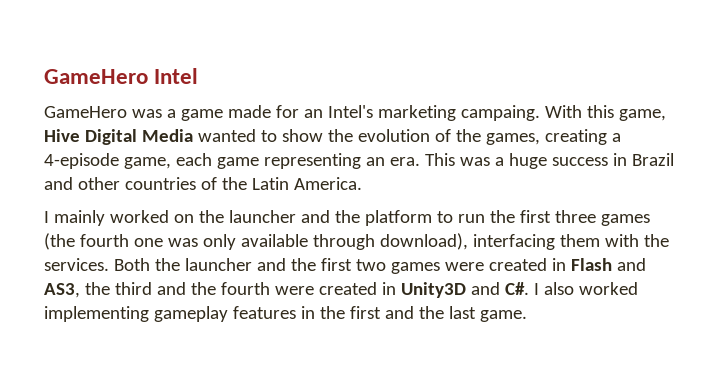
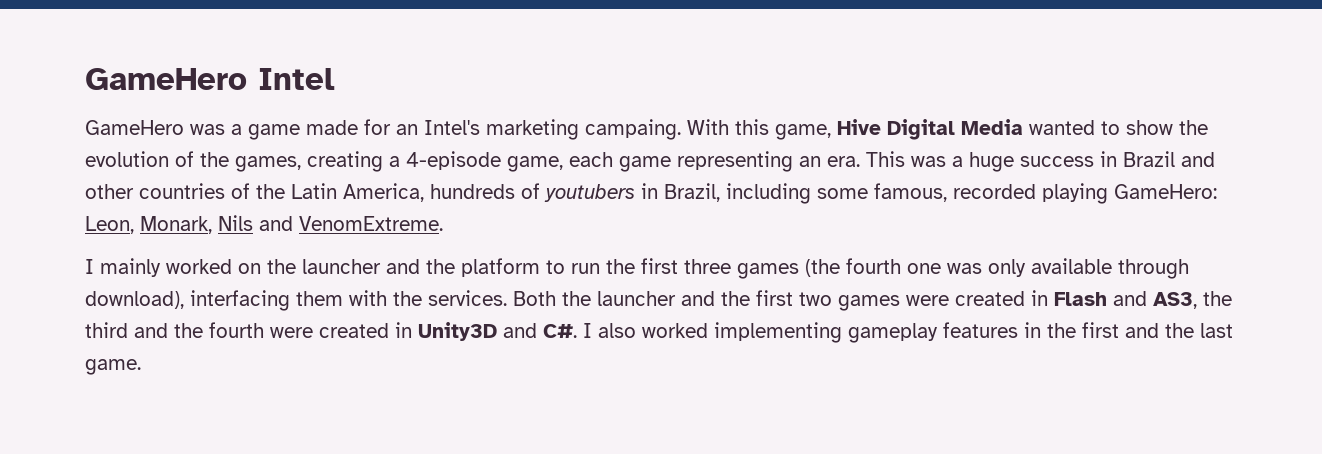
- This was a huge success in Brazil and other countries of the Latin America.
+ This was a huge success in Brazil and other countries of the Latin America, hundreds of youtubers in Brazil, including some famous, recorded playing GameHero: Leon, Monark, Nils and VenomExtreme.

